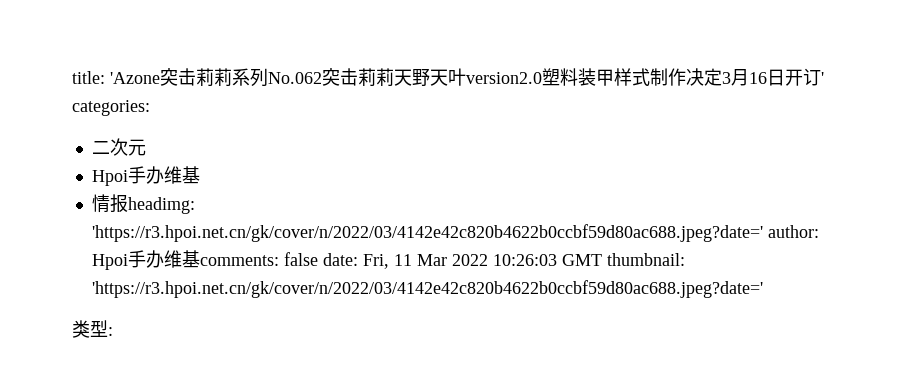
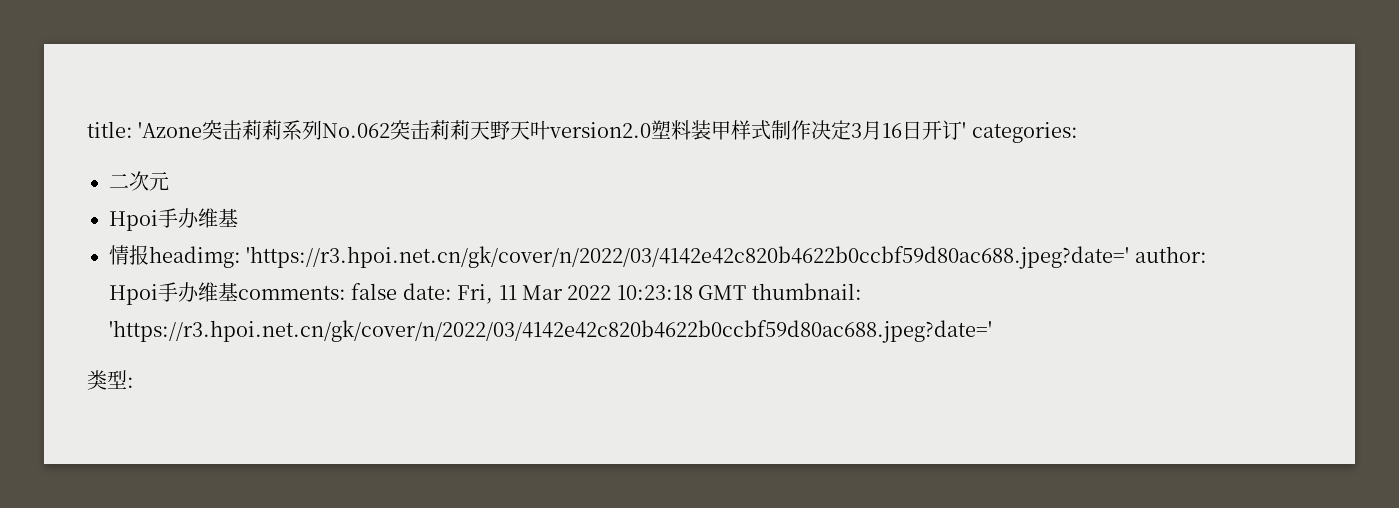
- 情报headimg: 'https://r3.hpoi.net.cn/gk/cover/n/2022/03/4142e42c820b4622b0ccbf59d80ac688.jpeg?date=' author: Hpoi手办维基comments: false date: Fri, 11 Mar 2022 10:26:03 GMT thumbnail: 'https://r3.hpoi.net.cn/gk/cover/n/2022/03/4142e42c820b4622b0ccbf59d80ac688.jpeg?date='
+ 情报headimg: 'https://r3.hpoi.net.cn/gk/cover/n/2022/03/4142e42c820b4622b0ccbf59d80ac688.jpeg?date=' author: Hpoi手办维基comments: false date: Fri, 11 Mar 2022 10:23:18 GMT thumbnail: 'https://r3.hpoi.net.cn/gk/cover/n/2022/03/4142e42c820b4622b0ccbf59d80ac688.jpeg?date='

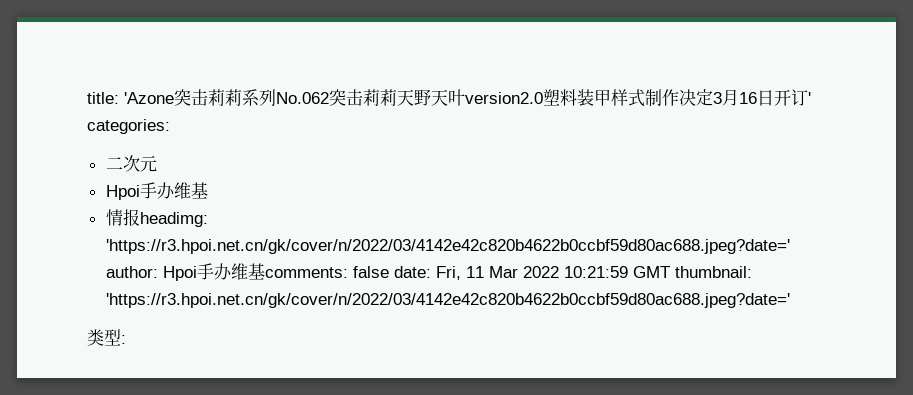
- 情报headimg: 'https://r3.hpoi.net.cn/gk/cover/n/2022/03/4142e42c820b4622b0ccbf59d80ac688.jpeg?date=' author: Hpoi手办维基comments: false date: Fri, 11 Mar 2022 10:23:18 GMT thumbnail: 'https://r3.hpoi.net.cn/gk/cover/n/2022/03/4142e42c820b4622b0ccbf59d80ac688.jpeg?date='
+ 情报headimg: 'https://r3.hpoi.net.cn/gk/cover/n/2022/03/4142e42c820b4622b0ccbf59d80ac688.jpeg?date=' author: Hpoi手办维基comments: false date: Fri, 11 Mar 2022 10:21:59 GMT thumbnail: 'https://r3.hpoi.net.cn/gk/cover/n/2022/03/4142e42c820b4622b0ccbf59d80ac688.jpeg?date='

